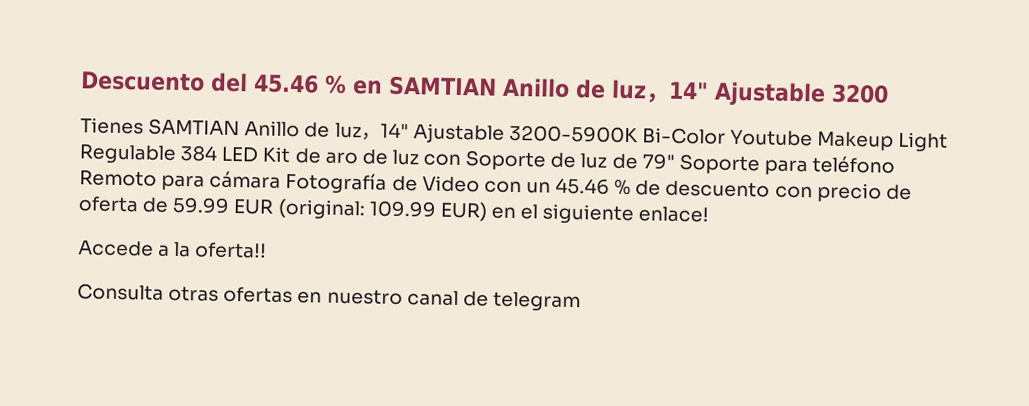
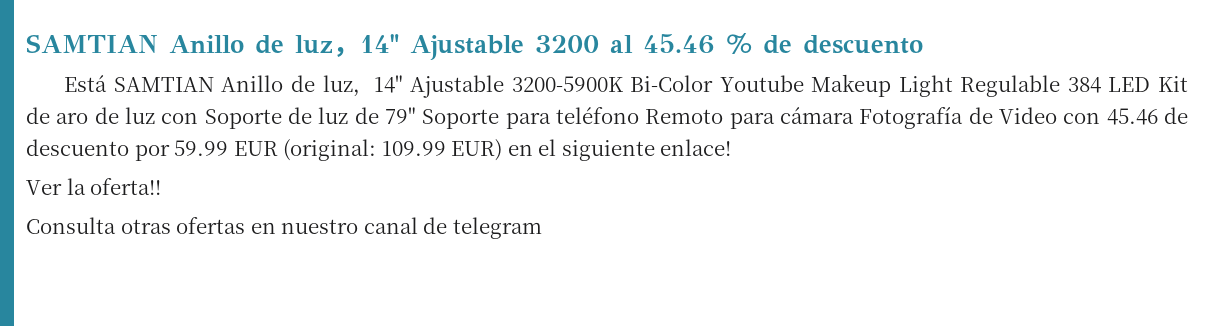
- Descuento del 45.46 % en SAMTIAN Anillo de luz，14" Ajustable 3200
- Tienes SAMTIAN Anillo de luz，14" Ajustable 3200-5900K Bi-Color Youtube Makeup Light Regulable 384 LED Kit de aro de luz con Soporte de luz de 79" Soporte para teléfono Remoto para cámara Fotografía de Video con un 45.46 % de descuento con precio de oferta de 59.99 EUR (original: 109.99 EUR) en el siguiente enlace!
+ SAMTIAN Anillo de luz，14" Ajustable 3200 al 45.46 % de descuento
+ Está SAMTIAN Anillo de luz，14" Ajustable 3200-5900K Bi-Color Youtube Makeup Light Regulable 384 LED Kit de aro de luz con Soporte de luz de 79" Soporte para teléfono Remoto para cámara Fotografía de Video con 45.46 de descuento por 59.99 EUR (original: 109.99 EUR) en el siguiente enlace!
- Accede a la oferta!!
+ Ver la oferta!!

